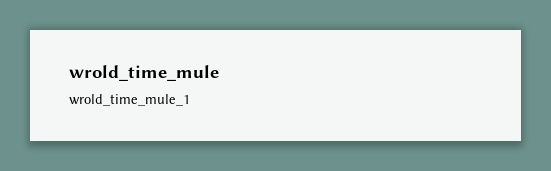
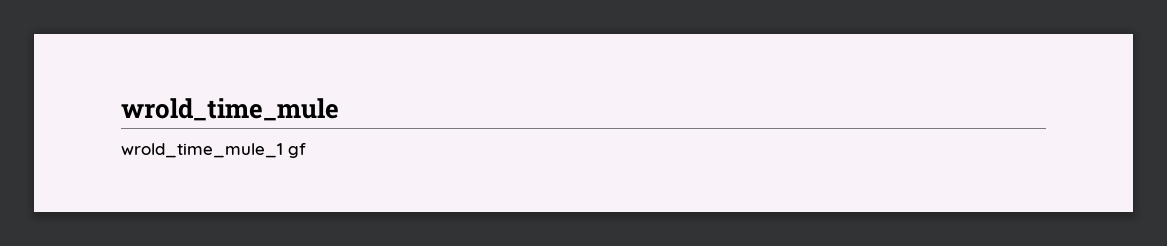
- wrold_time_mule_1
+ wrold_time_mule_1 gf

